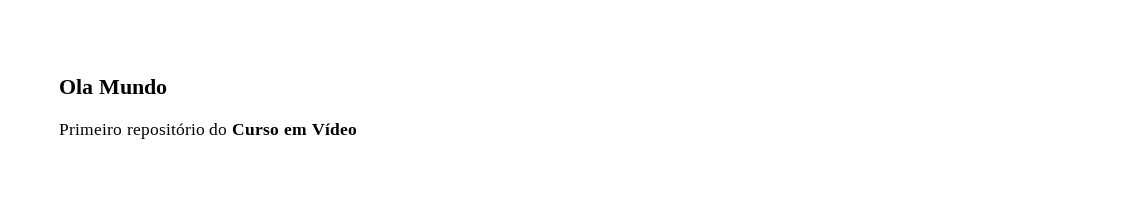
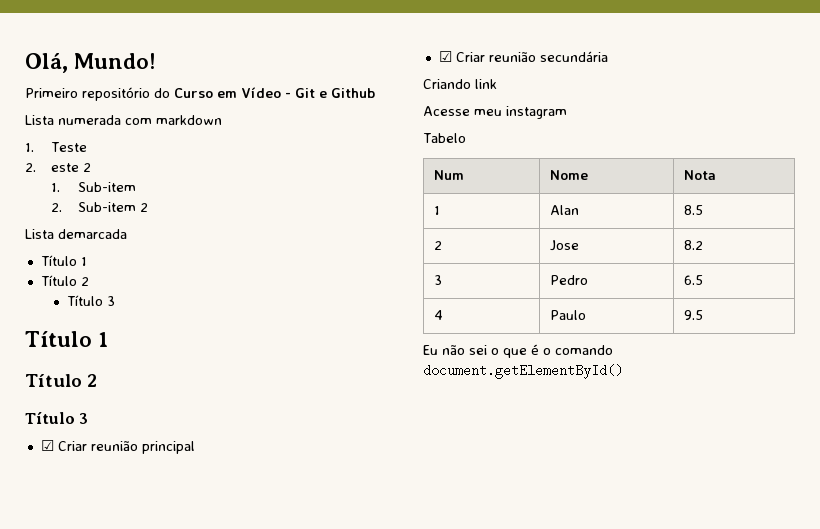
- Ola Mundo
+ Olá, Mundo!
- Primeiro repositório do Curso em Vídeo
+ Primeiro repositório do Curso em Vídeo - Git e Github
+ Lista numerada com markdown
+ 1. Teste
+ 2. este 2
+ 1. Sub-item
+ 2. Sub-item 2
+ Lista demarcada
+ Título 1
+ Título 2
+ Título 3
+ Título 1
+ Título 2
+ Título 3
+ ☑ Criar reunião principal
+ ☑ Criar reunião secundária
+ Criando link
+ Acesse meu instagram
+ Tabelo
+ Num | Nome | Nota
+ 1 | Alan | 8.5
+ 2 | Jose | 8.2
+ 3 | Pedro | 6.5
+ 4 | Paulo | 9.5
+ Eu não sei o que é o comando document.getElementById()

